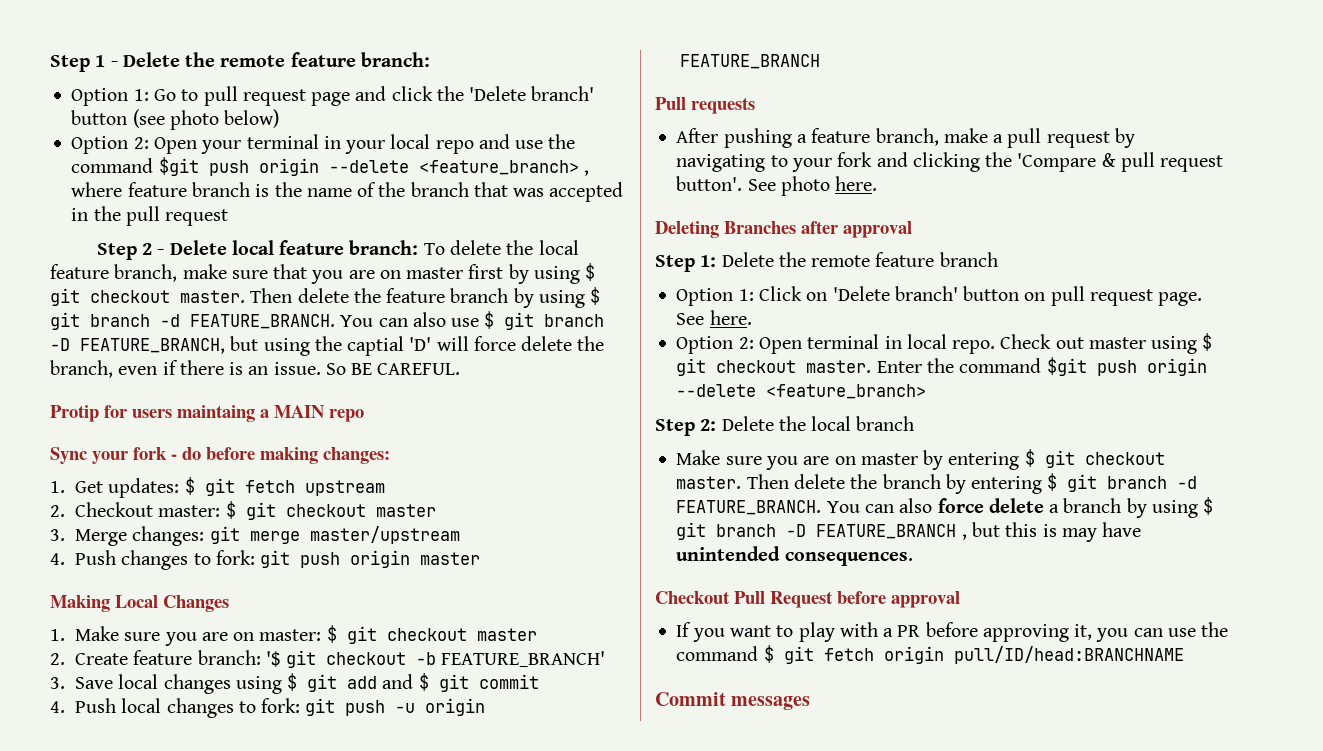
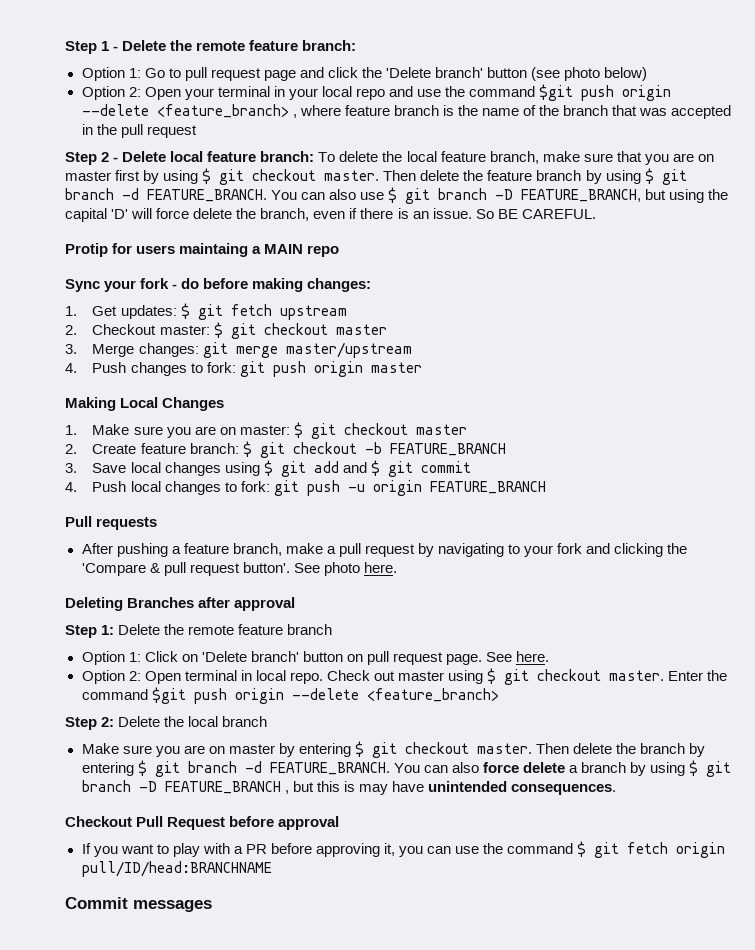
- You can also use $ git branch -D FEATURE_BRANCH, but using the captial 'D' will force delete the branch, even if there is an issue.
+ You can also use $ git branch -D FEATURE_BRANCH, but using the capital 'D' will force delete the branch, even if there is an issue.
- 2. Create feature branch: '$ git checkout -b FEATURE_BRANCH'
+ 2. Create feature branch: $ git checkout -b FEATURE_BRANCH

